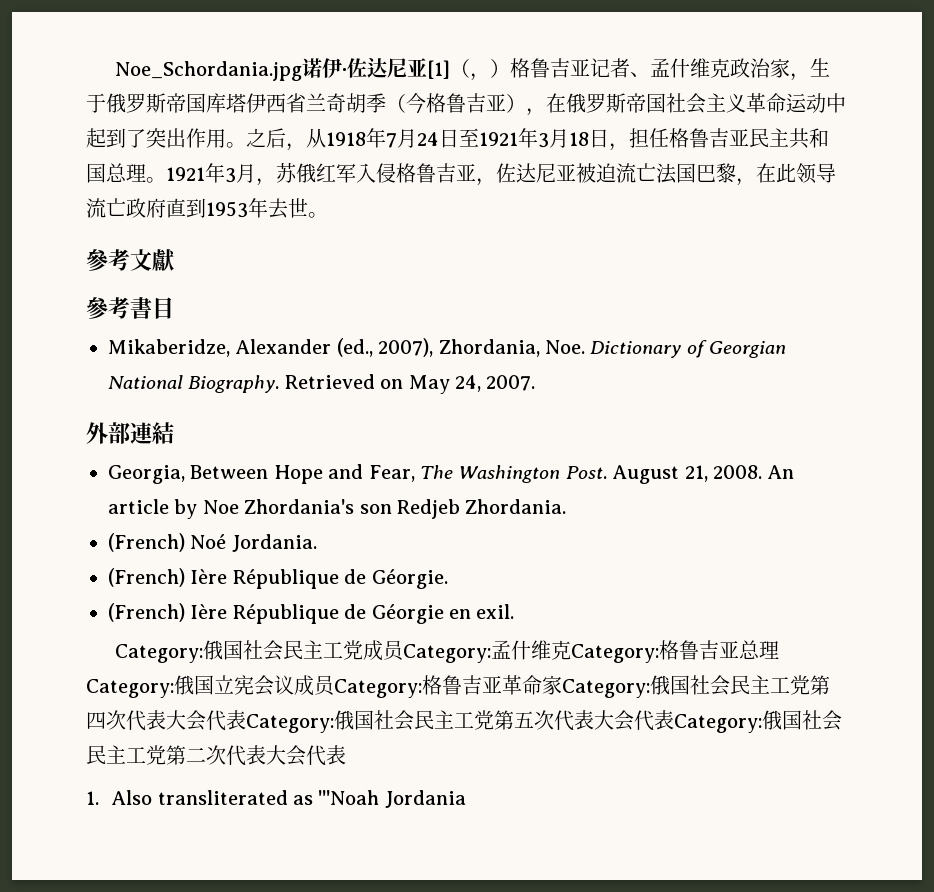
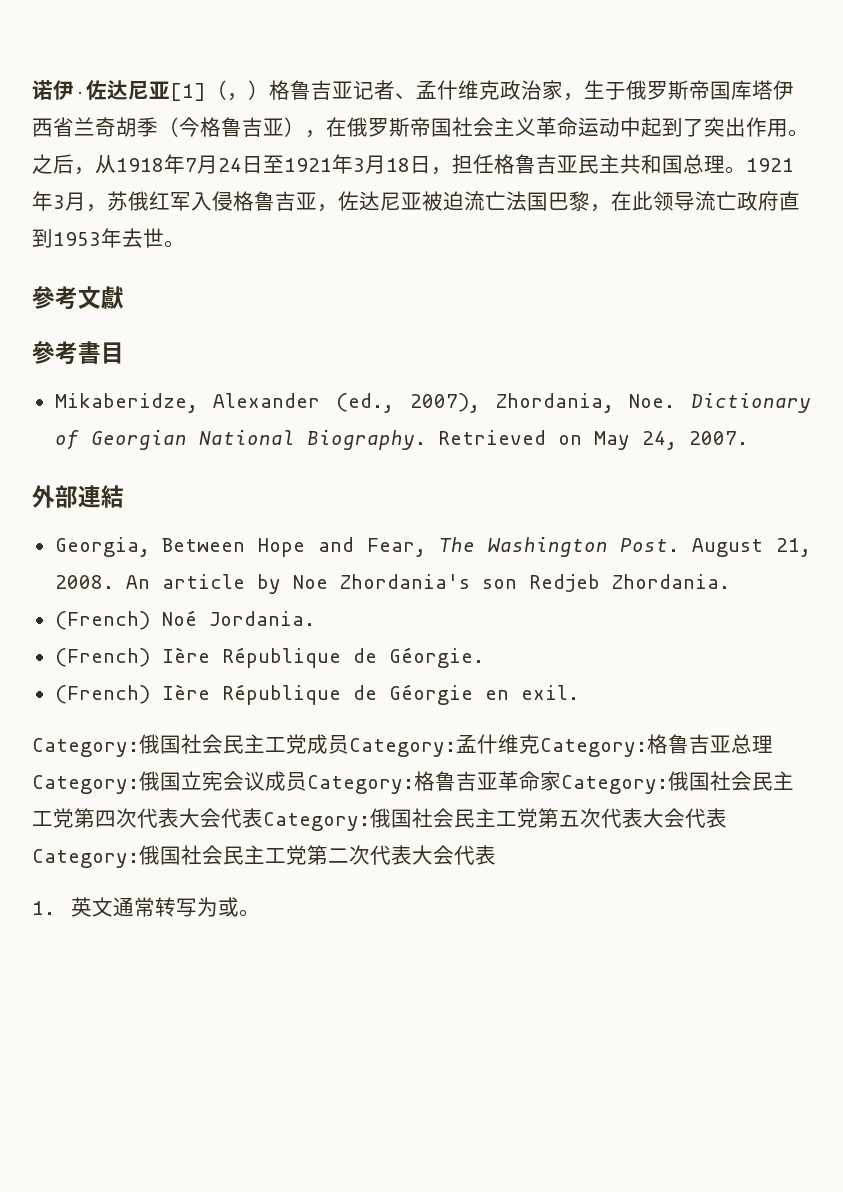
- Noe_Schordania.jpg诺伊·佐达尼亚[1]（，）格鲁吉亚记者、孟什维克政治家，生于俄罗斯帝国库塔伊西省兰奇胡季（今格鲁吉亚），在俄罗斯帝国社会主义革命运动中起到了突出作用。
+ 诺伊·佐达尼亚[1]（，）格鲁吉亚记者、孟什维克政治家，生于俄罗斯帝国库塔伊西省兰奇胡季（今格鲁吉亚），在俄罗斯帝国社会主义革命运动中起到了突出作用。
- 1. Also transliterated as '''Noah Jordania
+ 1.英文通常转写为或。

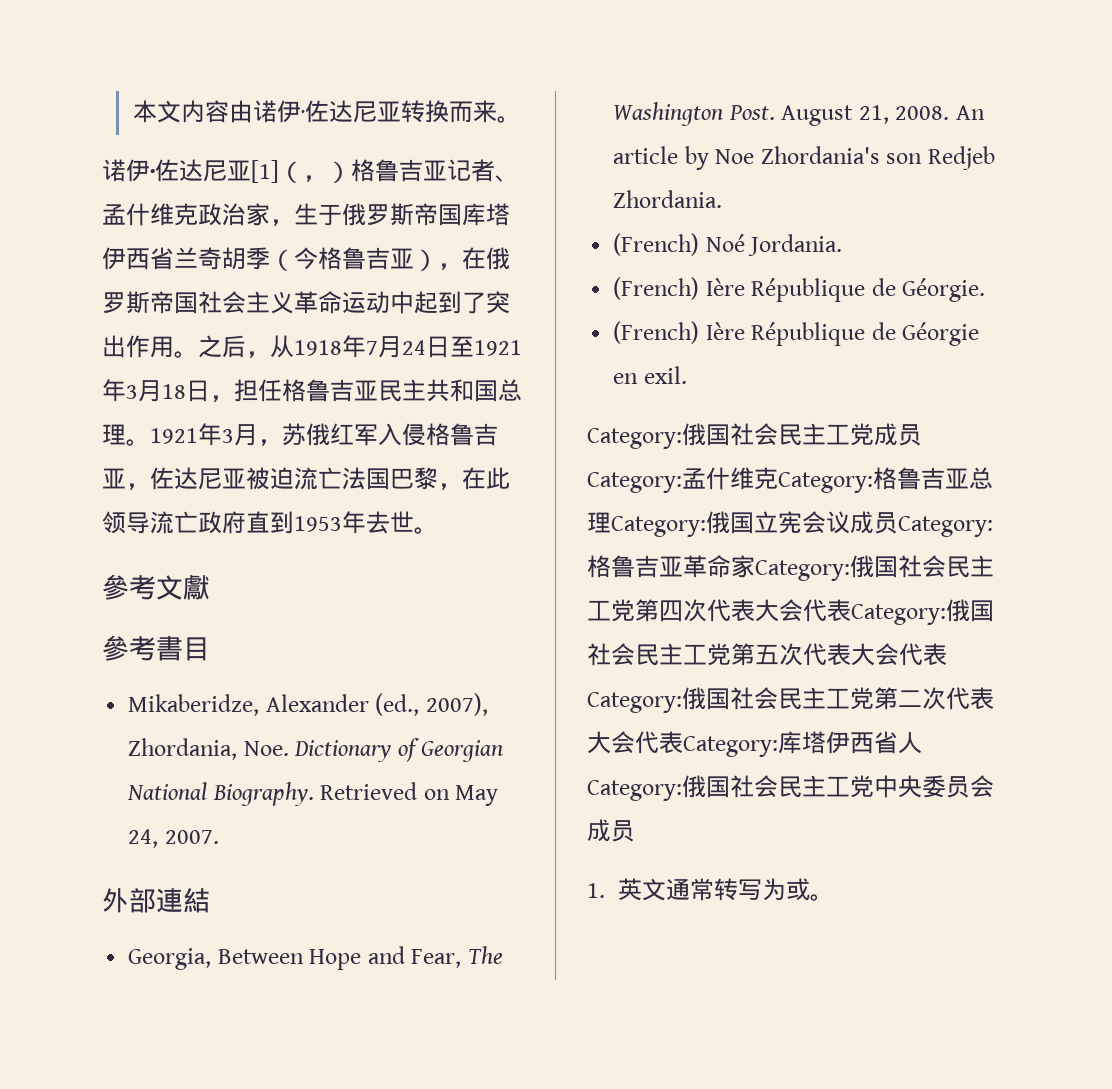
+ 本文内容由诺伊·佐达尼亚转换而来。
- Category:俄国社会民主工党成员Category:孟什维克Category:格鲁吉亚总理Category:俄国立宪会议成员Category:格鲁吉亚革命家Category:俄国社会民主工党第四次代表大会代表Category:俄国社会民主工党第五次代表大会代表Category:俄国社会民主工党第二次代表大会代表
+ Category:俄国社会民主工党成员Category:孟什维克Category:格鲁吉亚总理Category:俄国立宪会议成员Category:格鲁吉亚革命家Category:俄国社会民主工党第四次代表大会代表Category:俄国社会民主工党第五次代表大会代表Category:俄国社会民主工党第二次代表大会代表Category:库塔伊西省人Category:俄国社会民主工党中央委员会成员

